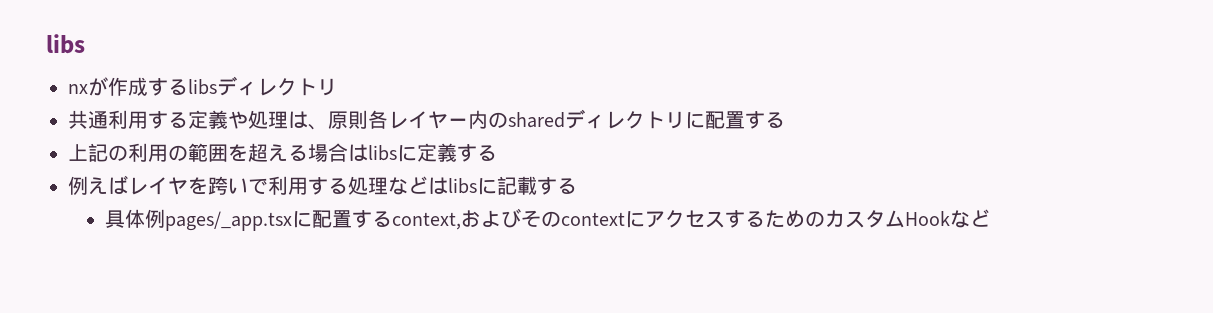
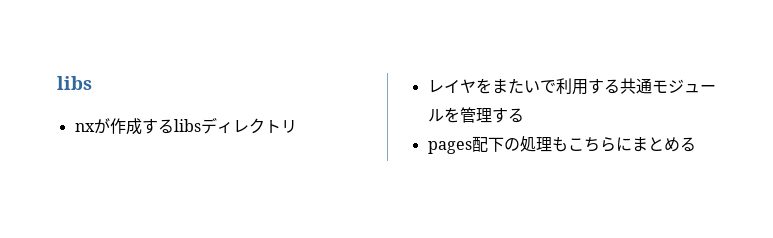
- 共通利用する定義や処理は、原則各レイヤー内のsharedディレクトリに配置する
- 上記の利用の範囲を超える場合はlibsに定義する
- 例えばレイヤを跨いで利用する処理などはlibsに記載する
- 具体例pages/_app.tsxに配置するcontext,およびそのcontextにアクセスするためのカスタムHookなど
+ レイヤをまたいで利用する共通モジュールを管理する
+ pages配下の処理もこちらにまとめる

